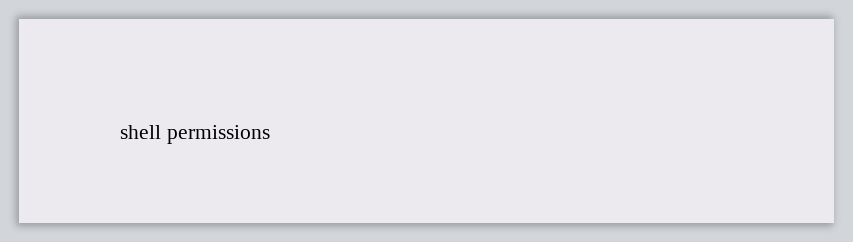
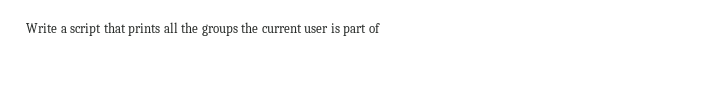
- shell permissions
+ Write a script that prints all the groups the current user is part of

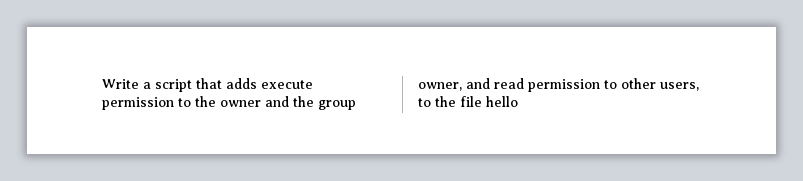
- Write a script that prints all the groups the current user is part of
+ Write a script that adds execute permission to the owner and the group owner, and read permission to other users, to the file hello

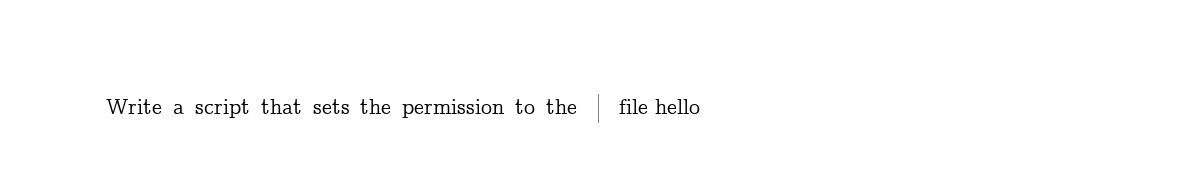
- Write a script that adds execute permission to the owner and the group owner, and read permission to other users, to the file hello
+ Write a script that sets the permission to the file hello

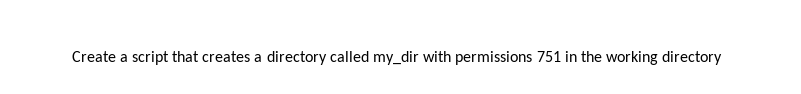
- Write a script that sets the permission to the file hello
+ Create a script that creates a directory called my_dir with permissions 751 in the working directory

